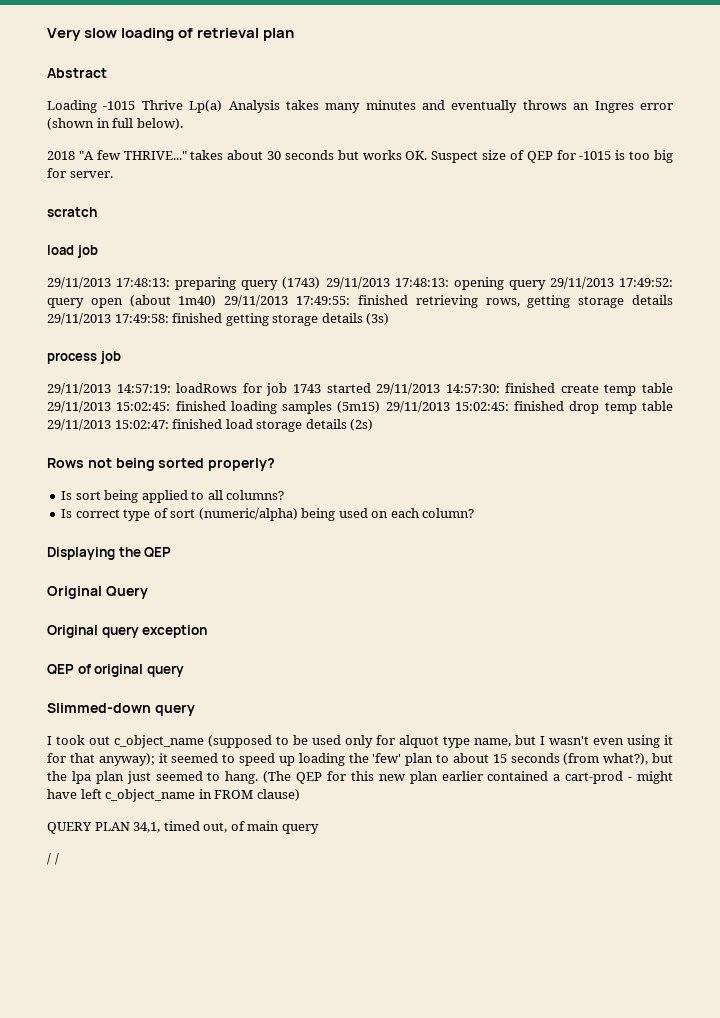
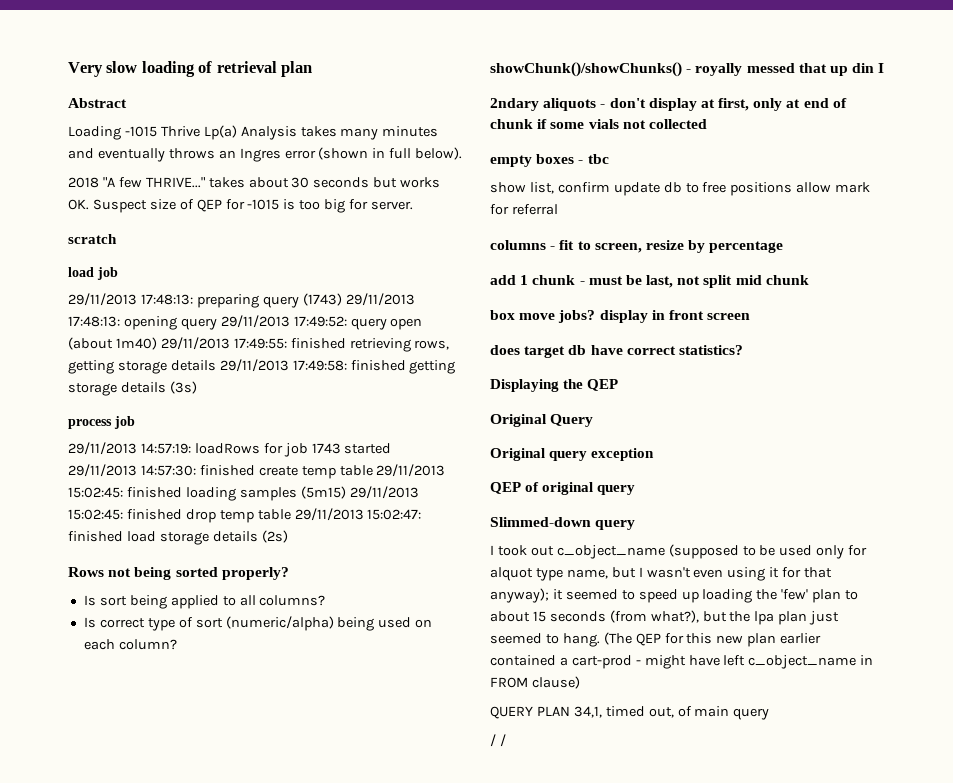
+ showChunk()/showChunks() - royally messed that up din I
+ 2ndary aliquots - don't display at first, only at end of chunk if some vials not collected
+ empty boxes - tbc
+ show list, confirm update db to free positions allow mark for referral
+ columns - fit to screen, resize by percentage
+ add 1 chunk - must be last, not split mid chunk
+ box move jobs? display in front screen
+ does target db have correct statistics?

